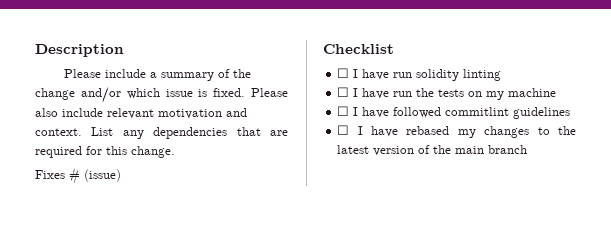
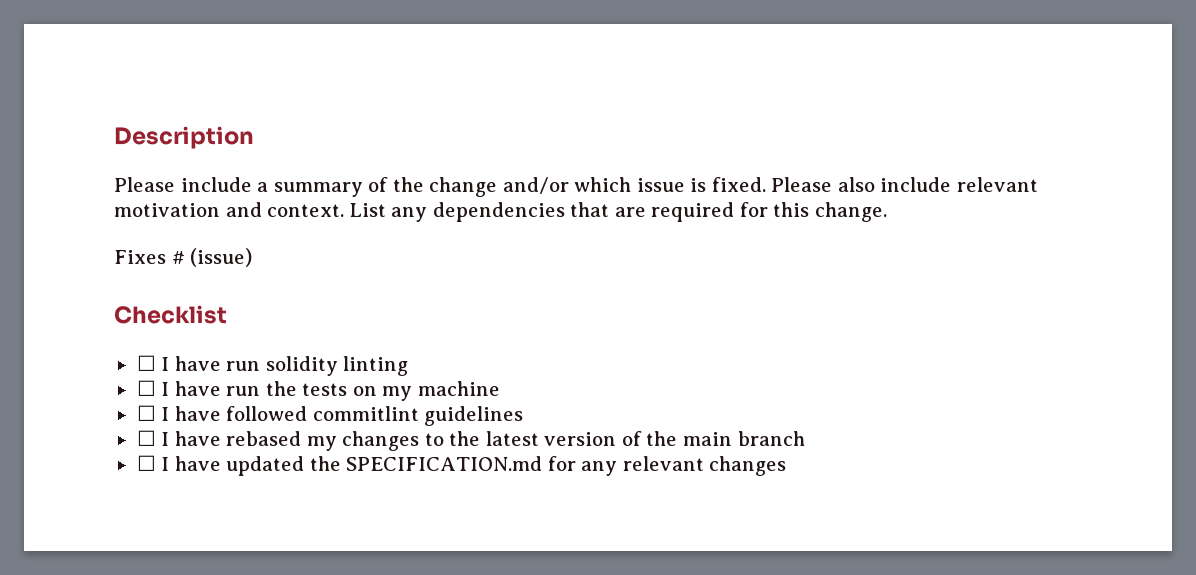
+ ☐ I have updated the SPECIFICATION.md for any relevant changes

